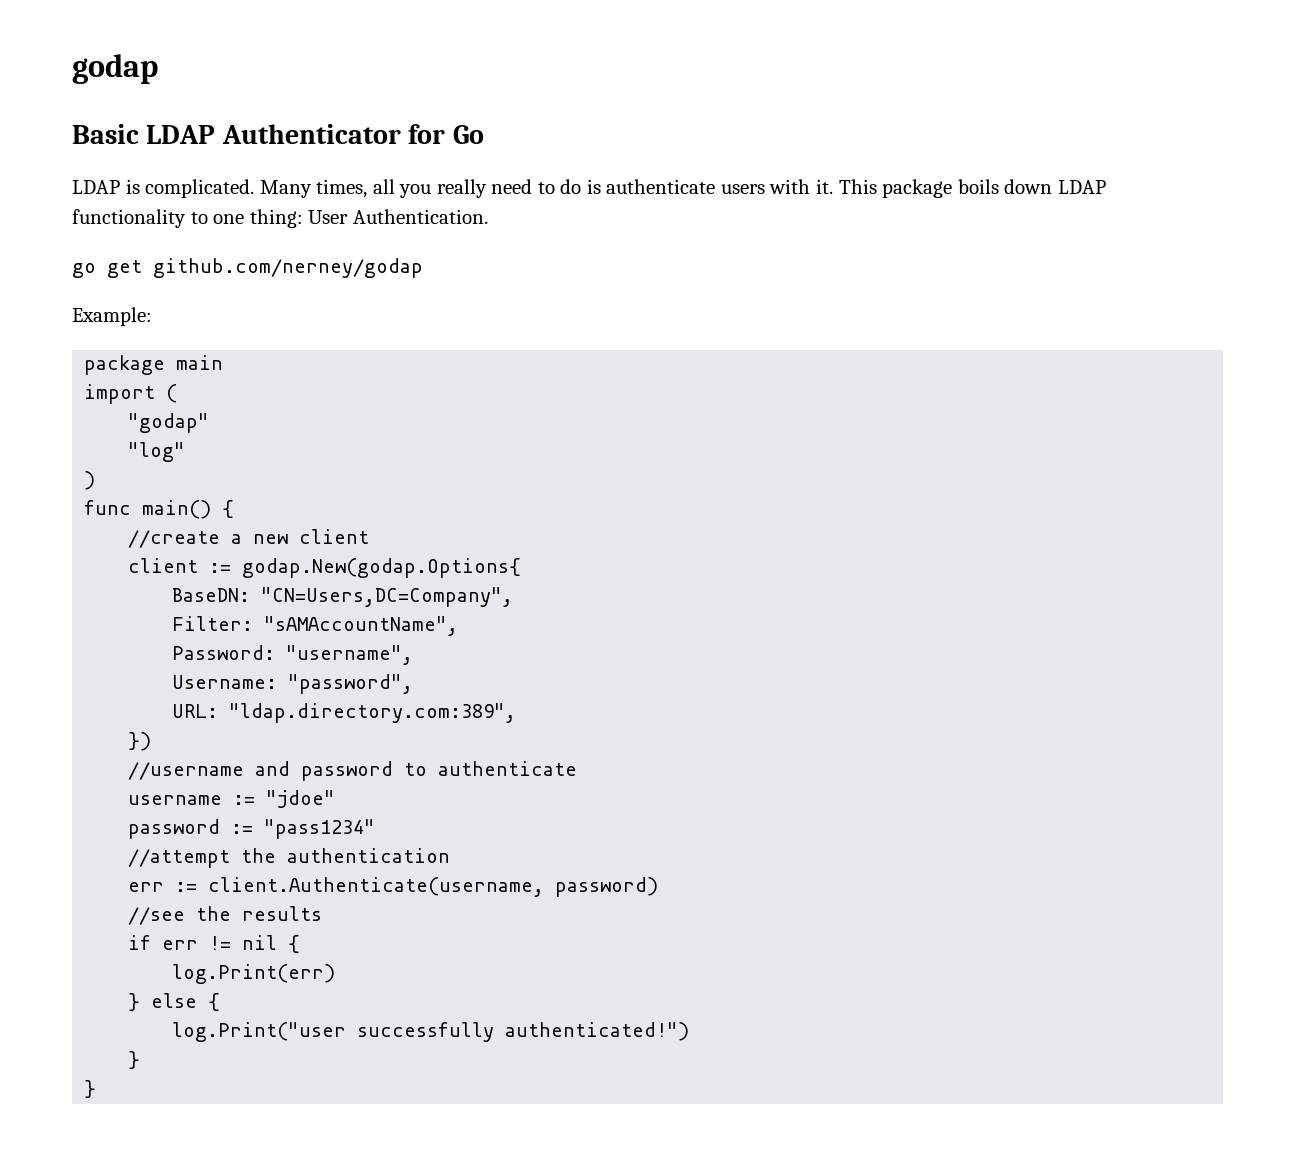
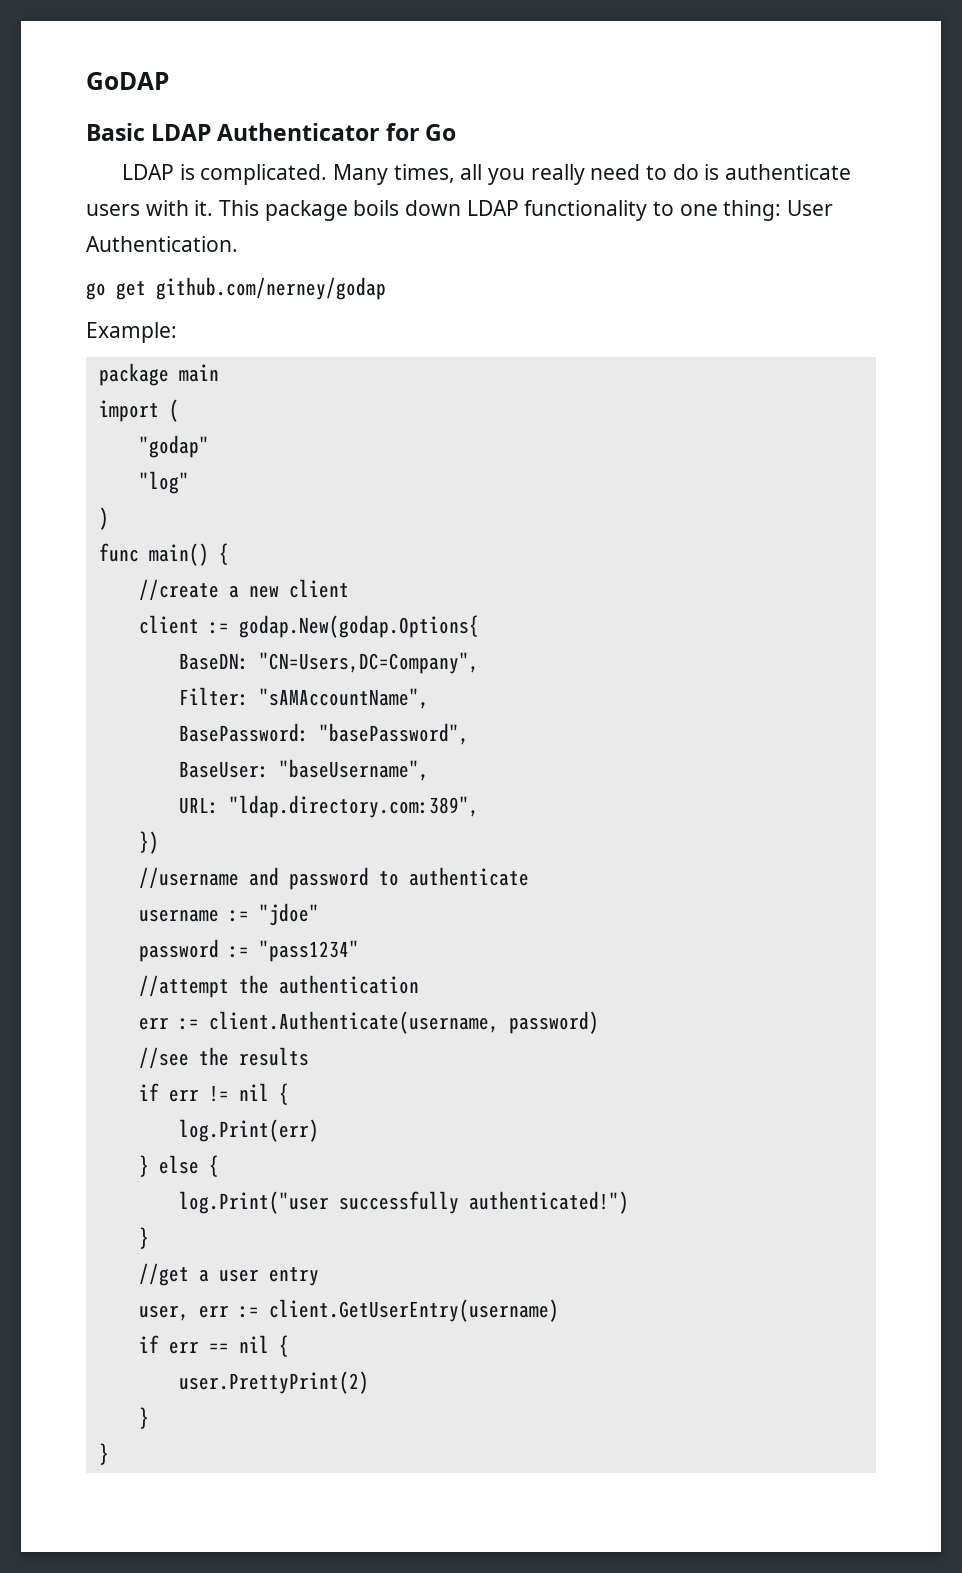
- godap
+ GoDAP
- Password: "username",
- Username: "password",
+ BasePassword: "basePassword",
+ BaseUser: "baseUsername",
  log.Print("user successfully authenticated!")
+ }
+ //get a user entry
+ user, err := client.GetUserEntry(username)
+ if err == nil {
+ user.PrettyPrint(2)

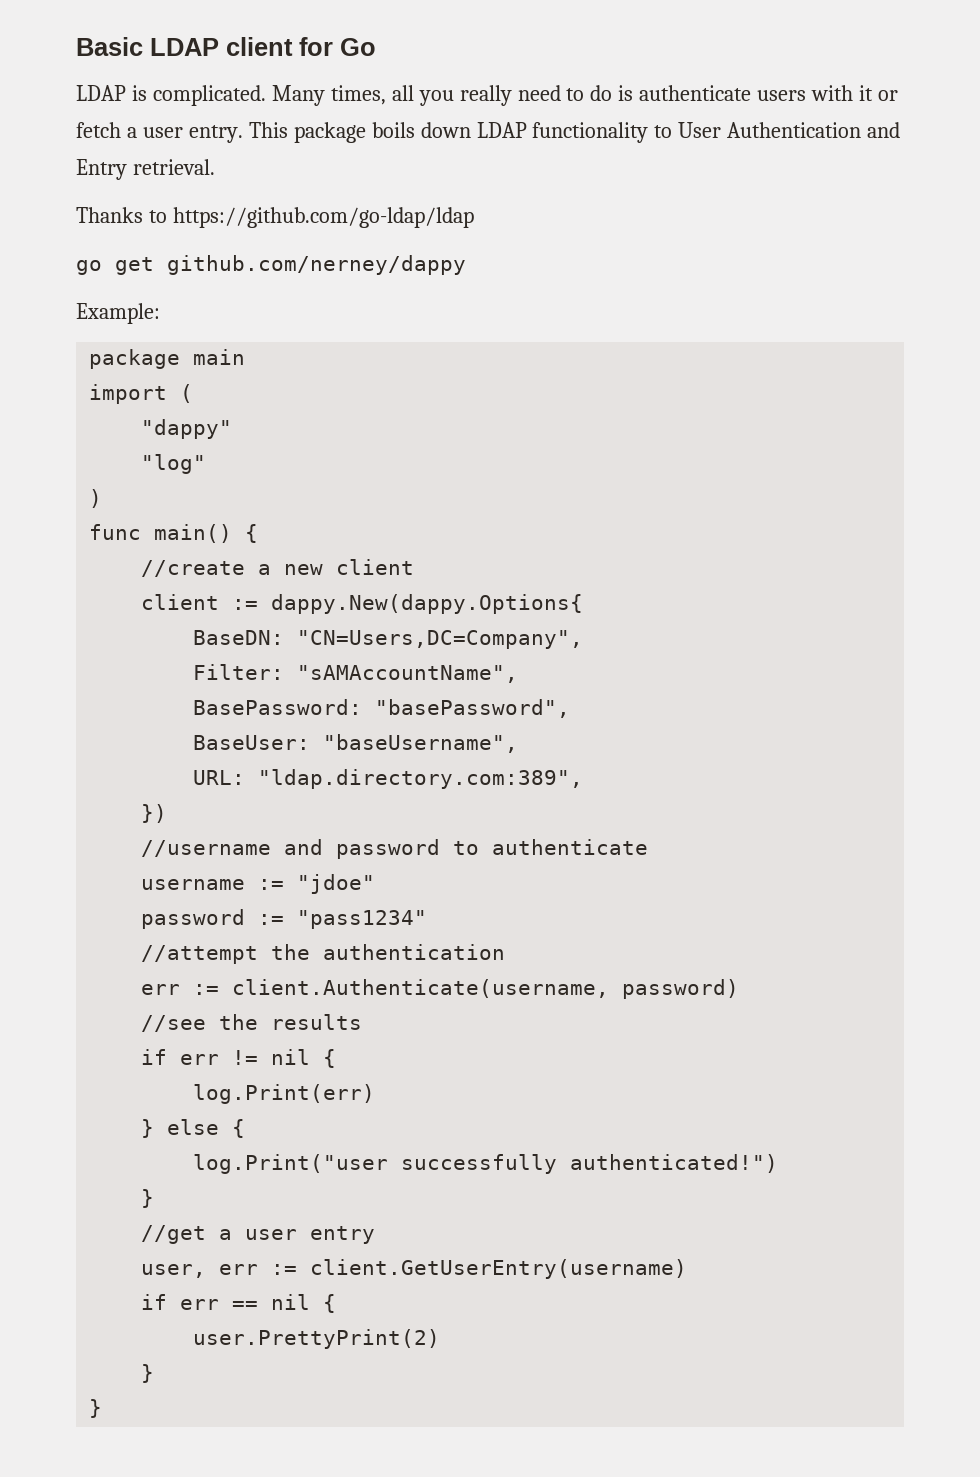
- GoDAP
- Basic LDAP Authenticator for Go
+ Basic LDAP client for Go
- Many times, all you really need to do is authenticate users with it.
+ Many times, all you really need to do is authenticate users with it or fetch a user entry.
- This package boils down LDAP functionality to one thing: User Authentication.
+ This package boils down LDAP functionality to User Authentication and Entry retrieval.
+ Thanks to https://github.com/go-ldap/ldap
- go get github.com/nerney/godap
+ go get github.com/nerney/dappy
- "godap"
+ "dappy"
- client := godap.New(godap.Options{
+ client := dappy.New(dappy.Options{

